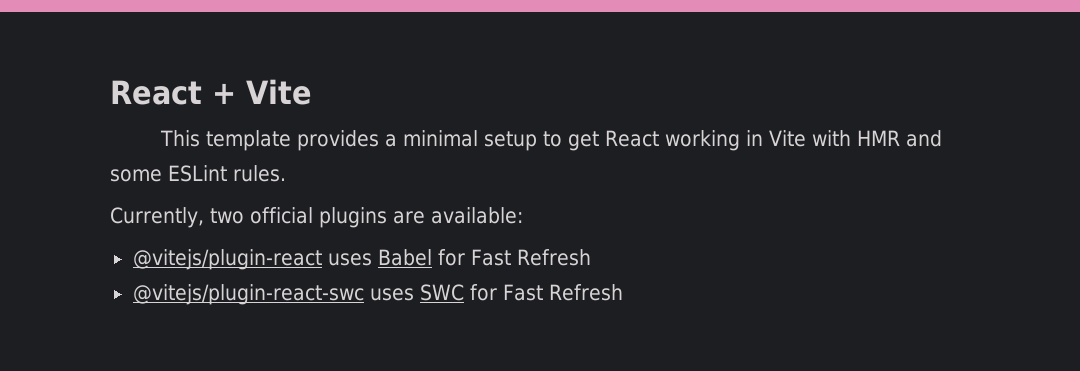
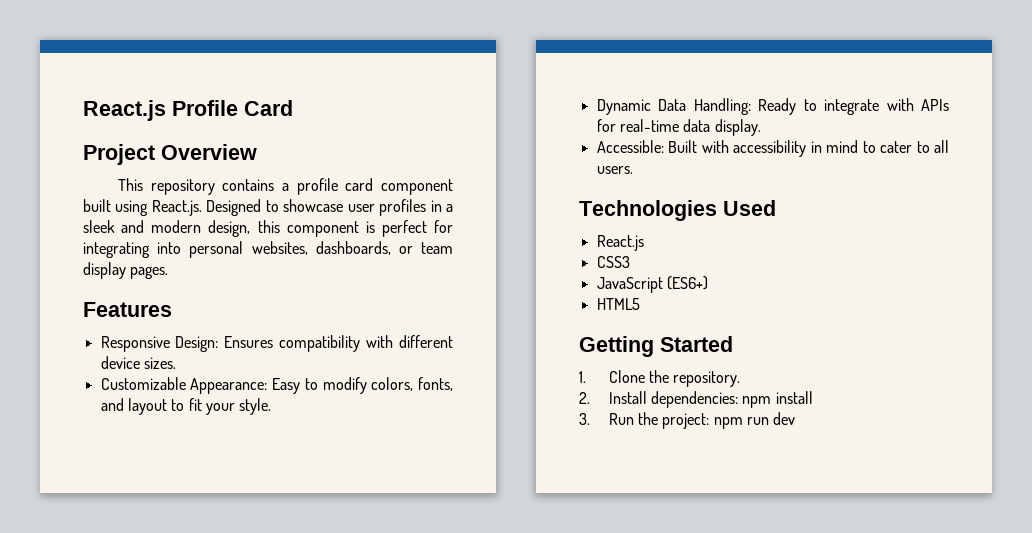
- React + Vite
- This template provides a minimal setup to get React working in Vite with HMR and some ESLint rules.
- Currently, two official plugins are available:
- @vitejs/plugin-react uses Babel for Fast Refresh
- @vitejs/plugin-react-swc uses SWC for Fast Refresh
+ React.js Profile Card
+ Project Overview
+ This repository contains a profile card component built using React.js. Designed to showcase user profiles in a sleek and modern design, this component is perfect for integrating into personal websites, dashboards, or team display pages.
+ Features
+ Responsive Design: Ensures compatibility with different device sizes.
+ Customizable Appearance: Easy to modify colors, fonts, and layout to fit your style.
+ Dynamic Data Handling: Ready to integrate with APIs for real-time data display.
+ Accessible: Built with accessibility in mind to cater to all users.
+ Technologies Used
+ React.js
+ CSS3
+ JavaScript (ES6+)
+ HTML5
+ Getting Started
+ 1. Clone the repository.
+ 2. Install dependencies: npm install
+ 3. Run the project: npm run dev

